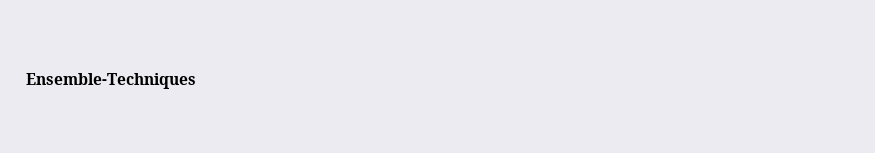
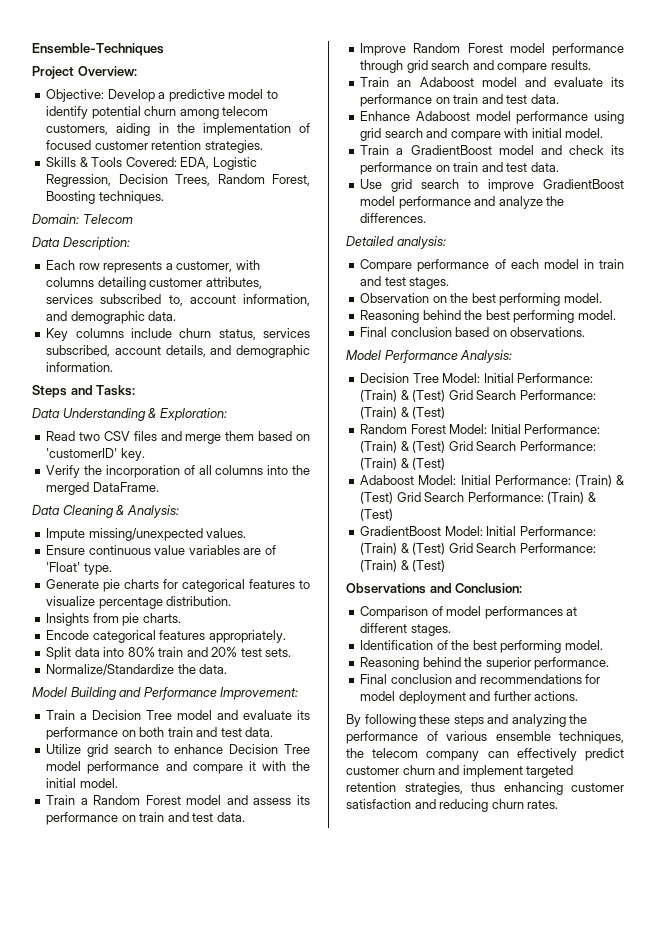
+ Project Overview:
+ Objective: Develop a predictive model to identify potential churn among telecom customers, aiding in the implementation of focused customer retention strategies.
+ Skills & Tools Covered: EDA, Logistic Regression, Decision Trees, Random Forest, Boosting techniques.
+ Domain: Telecom
+ Data Description:
+ Each row represents a customer, with columns detailing customer attributes, services subscribed to, account information, and demographic data.
+ Key columns include churn status, services subscribed, account details, and demographic information.
+ Steps and Tasks:
+ Data Understanding & Exploration:
+ Read two CSV files and merge them based on 'customerID' key.
+ Verify the incorporation of all columns into the merged DataFrame.
+ Data Cleaning & Analysis:
+ Impute missing/unexpected values.
+ Ensure continuous value variables are of 'Float' type.
+ Generate pie charts for categorical features to visualize percentage distribution.
+ Insights from pie charts.
+ Encode categorical features appropriately.
+ Split data into 80% train and 20% test sets.
+ Normalize/Standardize the data.
+ Model Building and Performance Improvement:
+ Train a Decision Tree model and evaluate its performance on both train and test data.
+ Utilize grid search to enhance Decision Tree model performance and compare it with the initial model.
+ Train a Random Forest model and assess its performance on train and test data.
+ Improve Random Forest model performance through grid search and compare results.
+ Train an Adaboost model and evaluate its performance on train and test data.
+ Enhance Adaboost model performance using grid search and compare with initial model.
+ Train a GradientBoost model and check its performance on train and test data.
+ Use grid search to improve GradientBoost model performance and analyze the differences.
+ Detailed analysis:
+ Compare performance of each model in train and test stages.
+ Observation on the best performing model.
+ Reasoning behind the best performing model.
+ Final conclusion based on observations.
+ Model Performance Analysis:
+ Decision Tree Model: Initial Performance: (Train) & (Test) Grid Search Performance: (Train) & (Test)
+ Random Forest Model: Initial Performance: (Train) & (Test) Grid Search Performance: (Train) & (Test)
+ Adaboost Model: Initial Performance: (Train) & (Test) Grid Search Performance: (Train) & (Test)
+ GradientBoost Model: Initial Performance: (Train) & (Test) Grid Search Performance: (Train) & (Test)
+ Observations and Conclusion:
+ Comparison of model performances at different stages.
+ Identification of the best performing model.
+ Reasoning behind the superior performance.
+ Final conclusion and recommendations for model deployment and further actions.
+ By following these steps and analyzing the performance of various ensemble techniques, the telecom company can effectively predict customer churn and implement targeted retention strategies, thus enhancing customer satisfaction and reducing churn rates.

